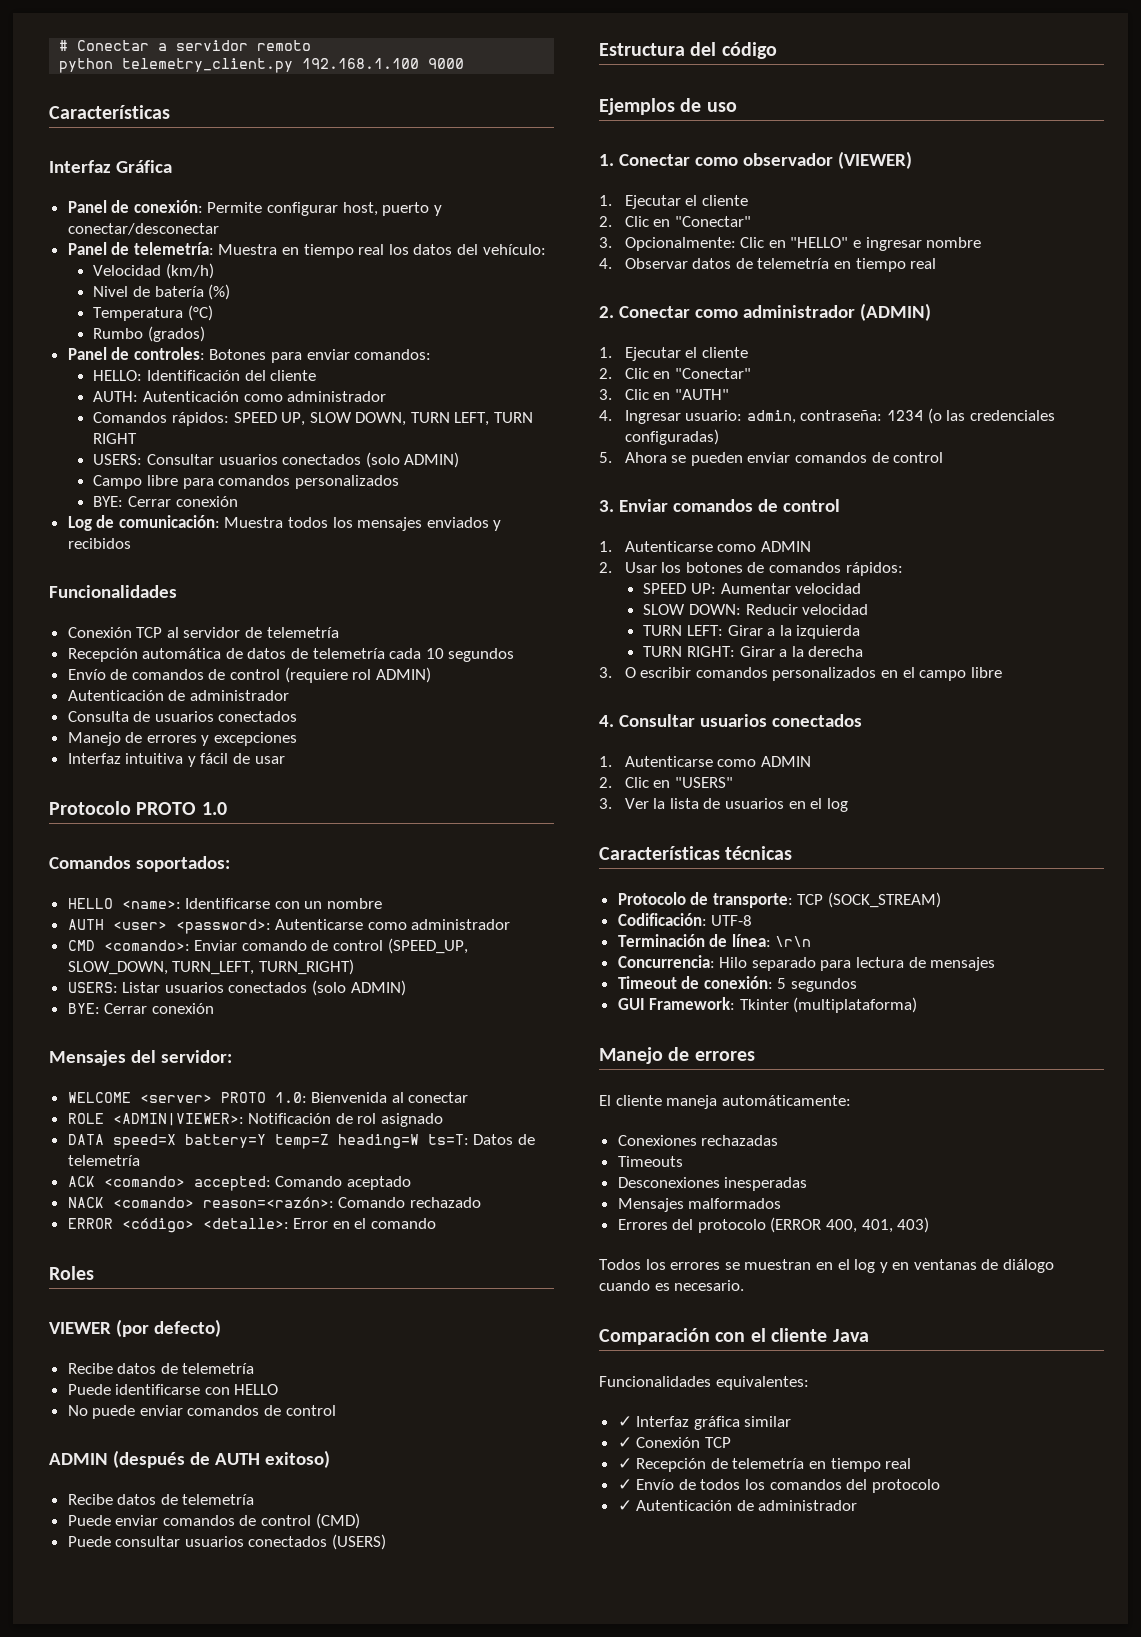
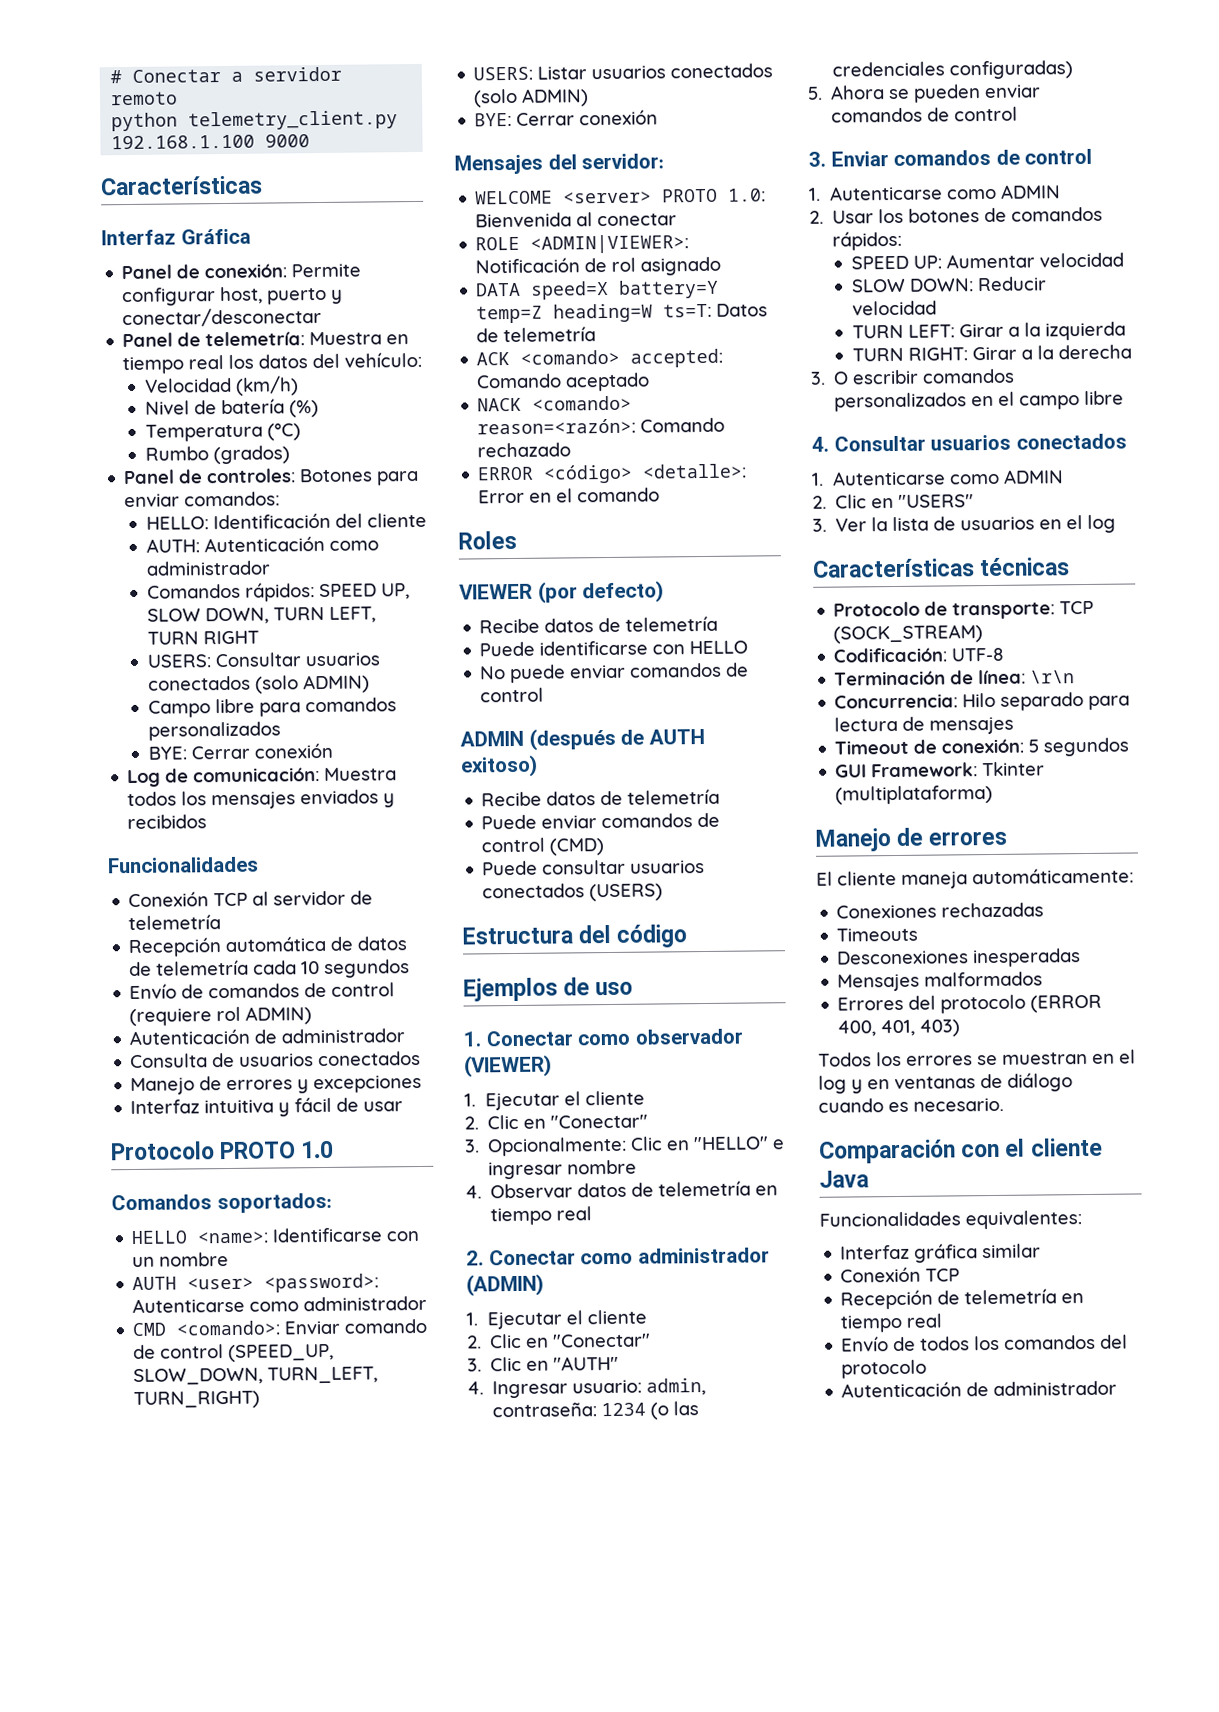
- ✓ Interfaz gráfica similar
- ✓ Conexión TCP
+ Interfaz gráfica similar
+ Conexión TCP
- ✓ Recepción de telemetría en tiempo real
+ Recepción de telemetría en tiempo real
- ✓ Envío de todos los comandos del protocolo
- ✓ Autenticación de administrador
+ Envío de todos los comandos del protocolo
+ Autenticación de administrador

